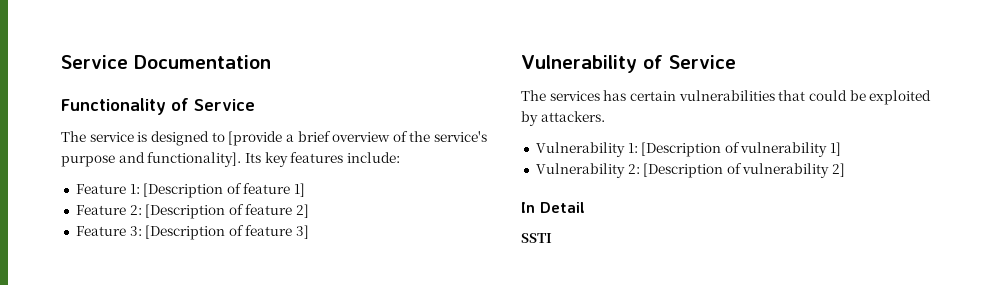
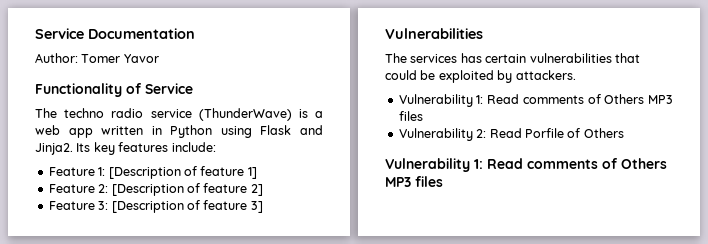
+ Author: Tomer Yavor
- The service is designed to [provide a brief overview of the service's purpose and functionality].
+ The techno radio service (ThunderWave) is a web app written in Python using Flask and Jinja2.
- Vulnerability of Service
+ Vulnerabilities
  The services has certain vulnerabilities that could be exploited by attackers.
- Vulnerability 1: [Description of vulnerability 1]
- Vulnerability 2: [Description of vulnerability 2]
- In Detail
- SSTI
+ Vulnerability 1: Read comments of Others MP3 files
+ Vulnerability 2: Read Porfile of Others
+ Vulnerability 1: Read comments of Others MP3 files

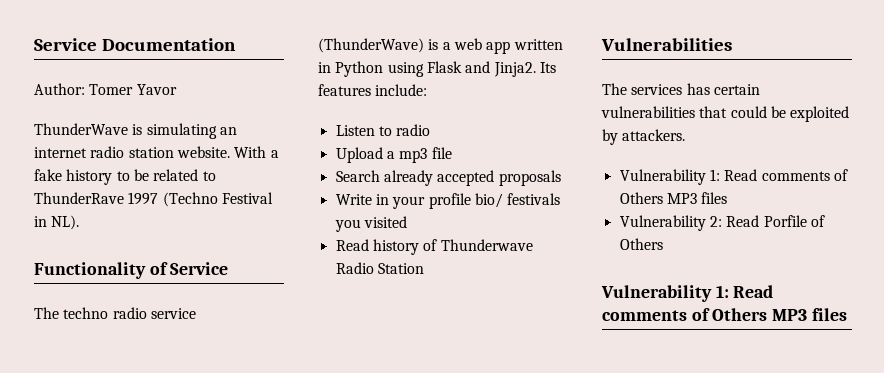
+ ThunderWave is simulating an internet radio station website. With a fake history to be related to ThunderRave 1997 (Techno Festival in NL).
- Its key features include:
+ Its features include:
- Feature 1: [Description of feature 1]
- Feature 2: [Description of feature 2]
- Feature 3: [Description of feature 3]
+ Listen to radio
+ Upload a mp3 file
+ Search already accepted proposals
+ Write in your profile bio/ festivals you visited
+ Read history of Thunderwave Radio Station

